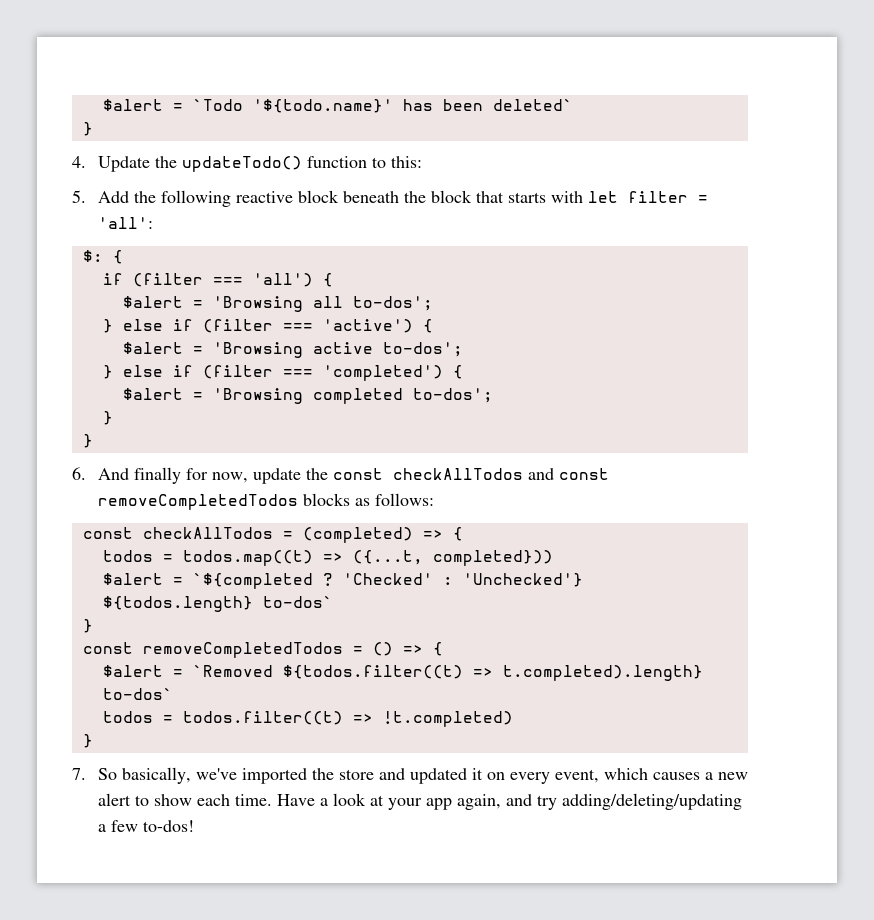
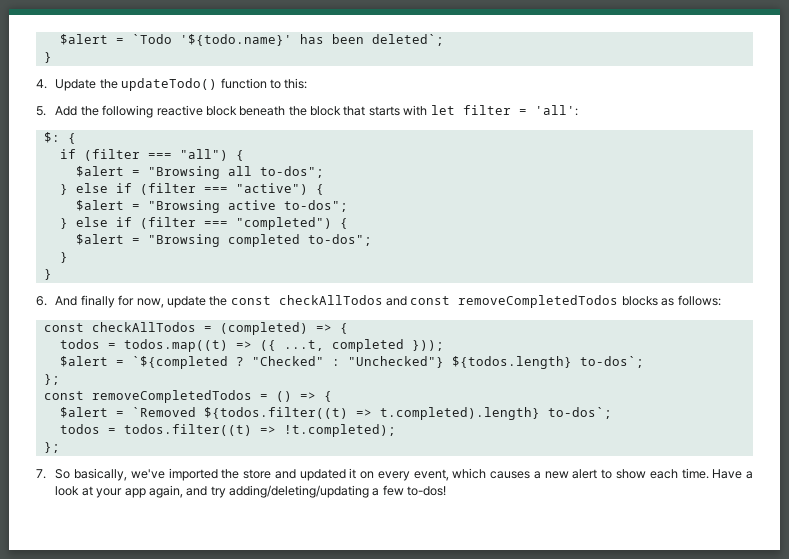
- $alert = `Todo '${todo.name}' has been deleted`
+ $alert = `Todo '${todo.name}' has been deleted`;
- if (filter === 'all') {
- $alert = 'Browsing all to-dos';
- } else if (filter === 'active') {
- $alert = 'Browsing active to-dos';
- } else if (filter === 'completed') {
- $alert = 'Browsing completed to-dos';
+ if (filter === "all") {
+ $alert = "Browsing all to-dos";
+ } else if (filter === "active") {
+ $alert = "Browsing active to-dos";
+ } else if (filter === "completed") {
+ $alert = "Browsing completed to-dos";
- todos = todos.map((t) => ({...t, completed}))
+ todos = todos.map((t) => ({ ...t, completed }));
- 'Checked' : 'Unchecked'} ${todos.length} to-dos`
- }
+ "Checked" : "Unchecked"} ${todos.length} to-dos`;
+ };
- $alert = `Removed ${todos.filter((t) => t.completed).length} to-dos`
+ $alert = `Removed ${todos.filter((t) => t.completed).length} to-dos`;
- todos = todos.filter((t) => !t.completed)
- }
+ todos = todos.filter((t) => !t.completed);
+ };

